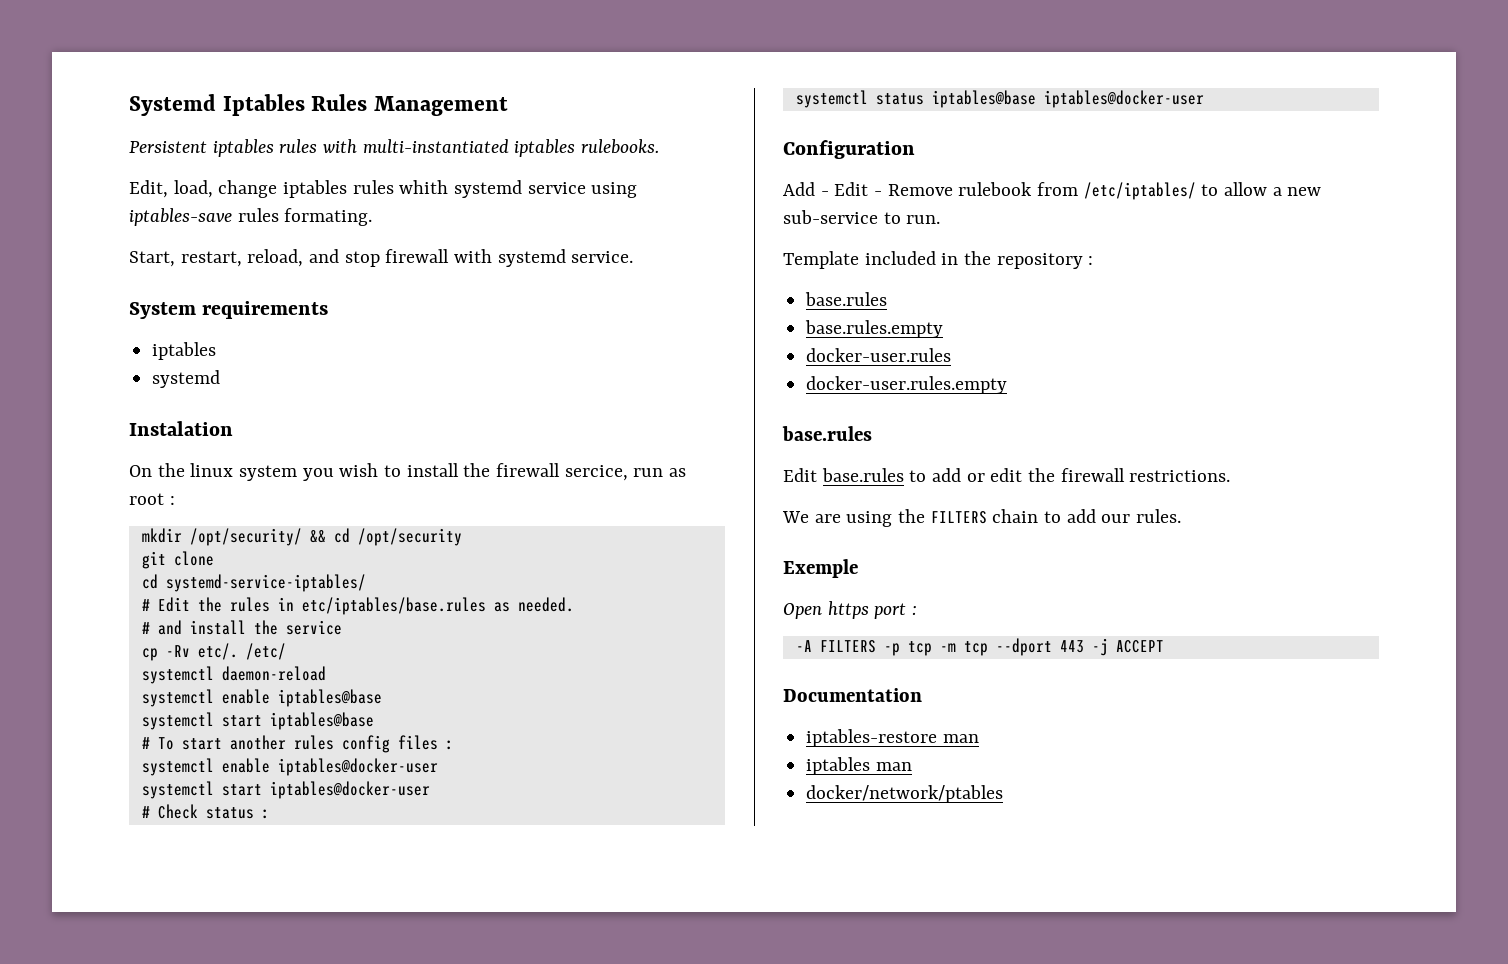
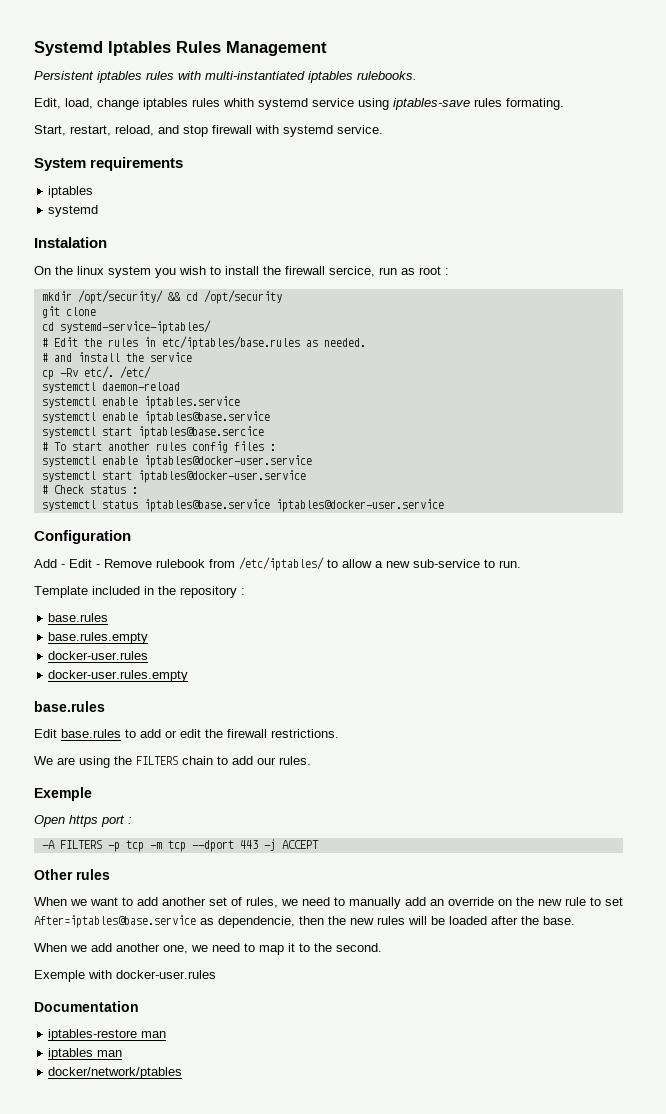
- systemctl enable iptables@base
- systemctl start iptables@base
+ systemctl enable iptables.service
+ systemctl enable iptables@base.service
+ systemctl start iptables@base.sercice
- systemctl enable iptables@docker-user
- systemctl start iptables@docker-user
+ systemctl enable iptables@docker-user.service
+ systemctl start iptables@docker-user.service
- systemctl status iptables@base iptables@docker-user
+ systemctl status iptables@base.service iptables@docker-user.service
+ Other rules
+ When we want to add another set of rules, we need to manually add an override on the new rule to set After=iptables@base.service as dependencie, then the new rules will be loaded after the base.
+ When we add another one, we need to map it to the second.
+ Exemple with docker-user.rules

